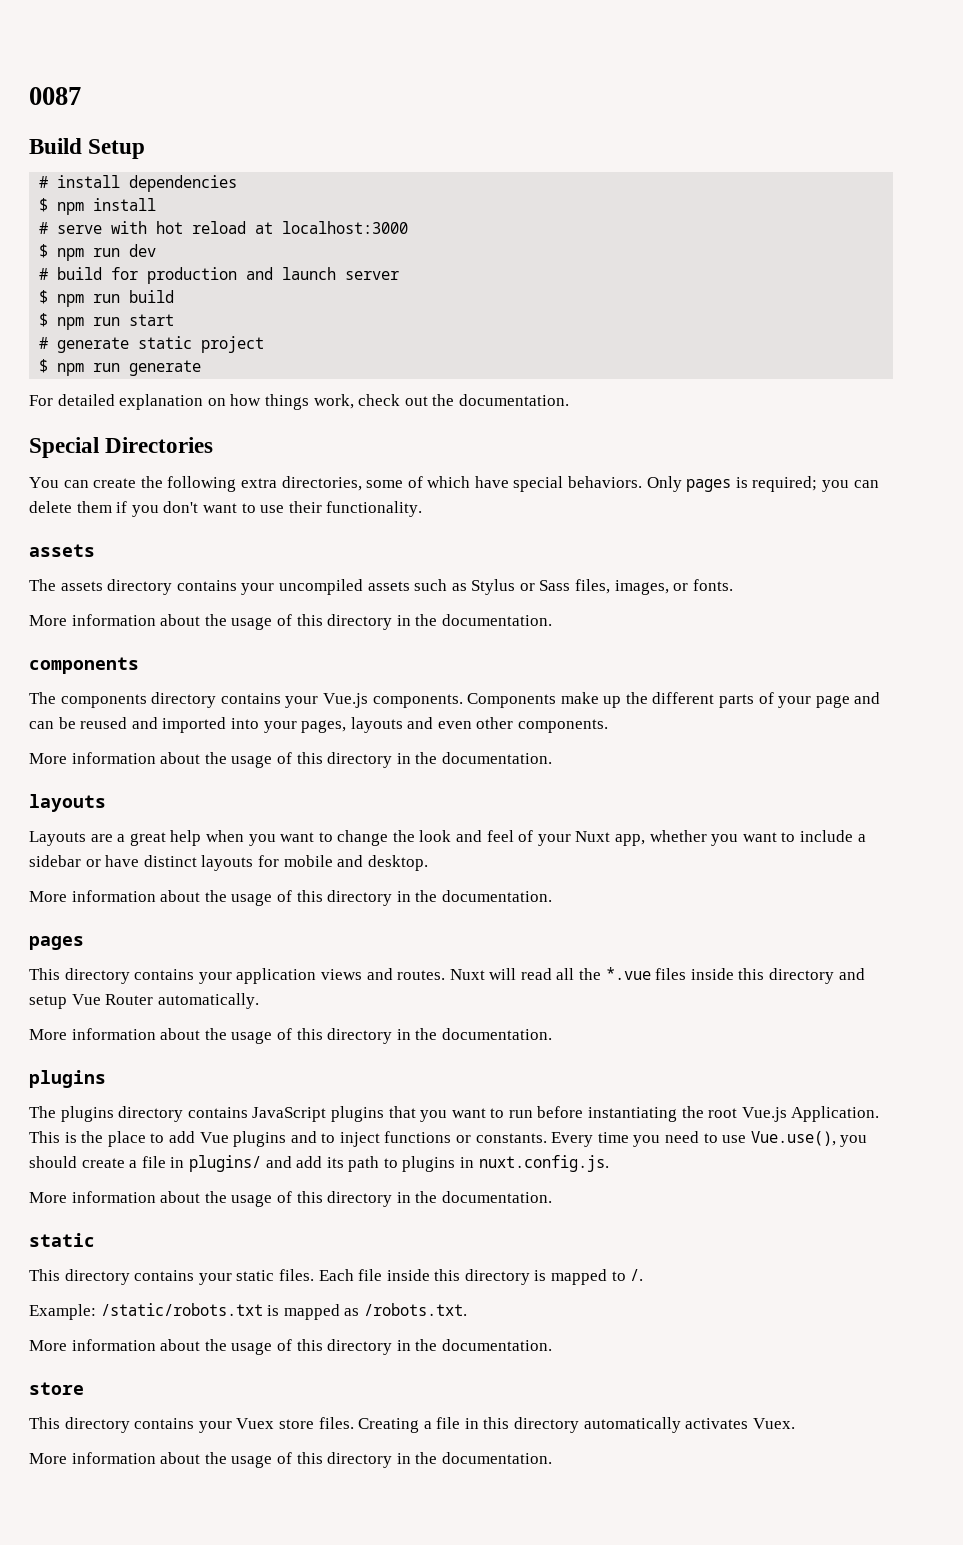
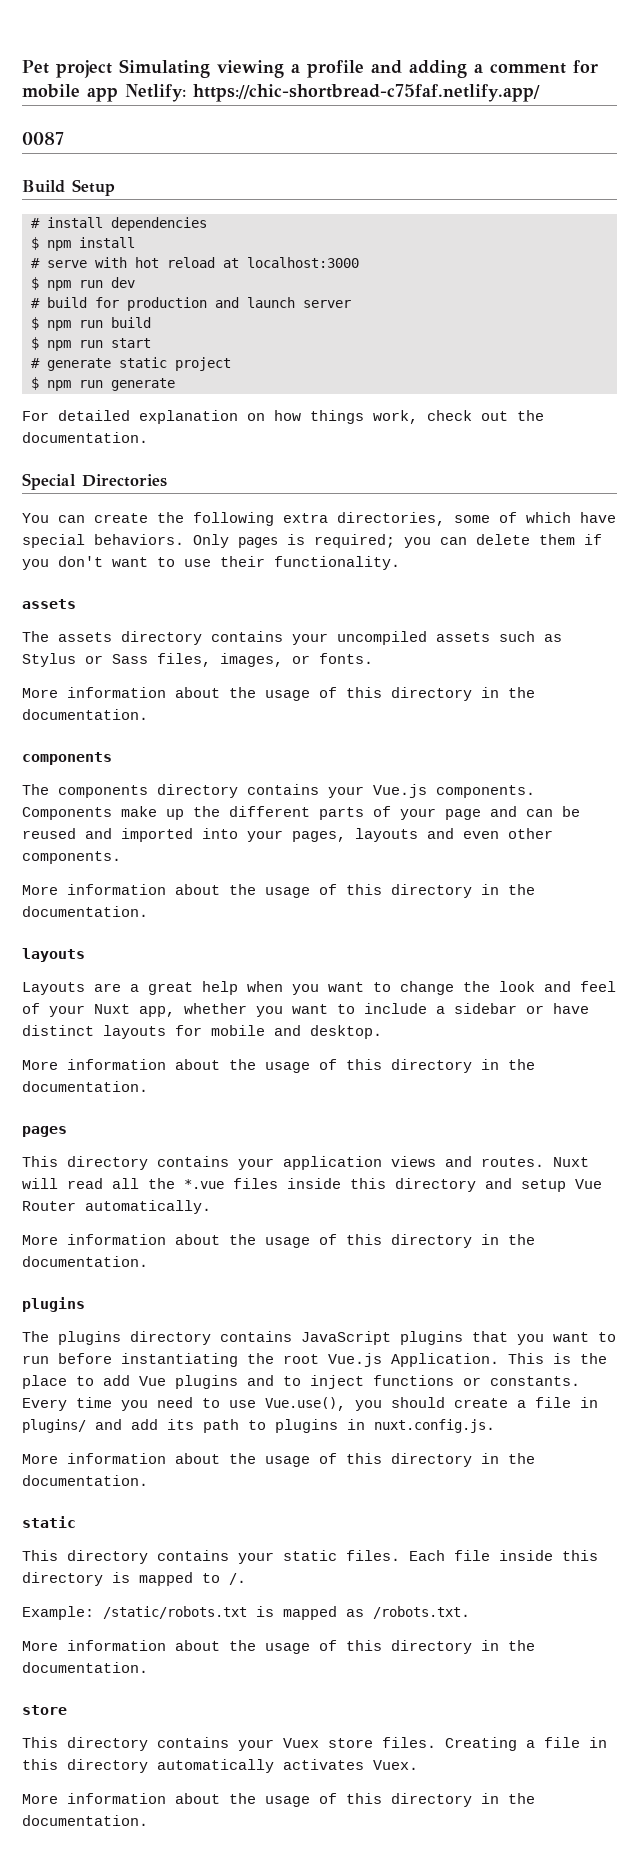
+ Pet project Simulating viewing a profile and adding a comment for mobile app Netlify: https://chic-shortbread-c75faf.netlify.app/

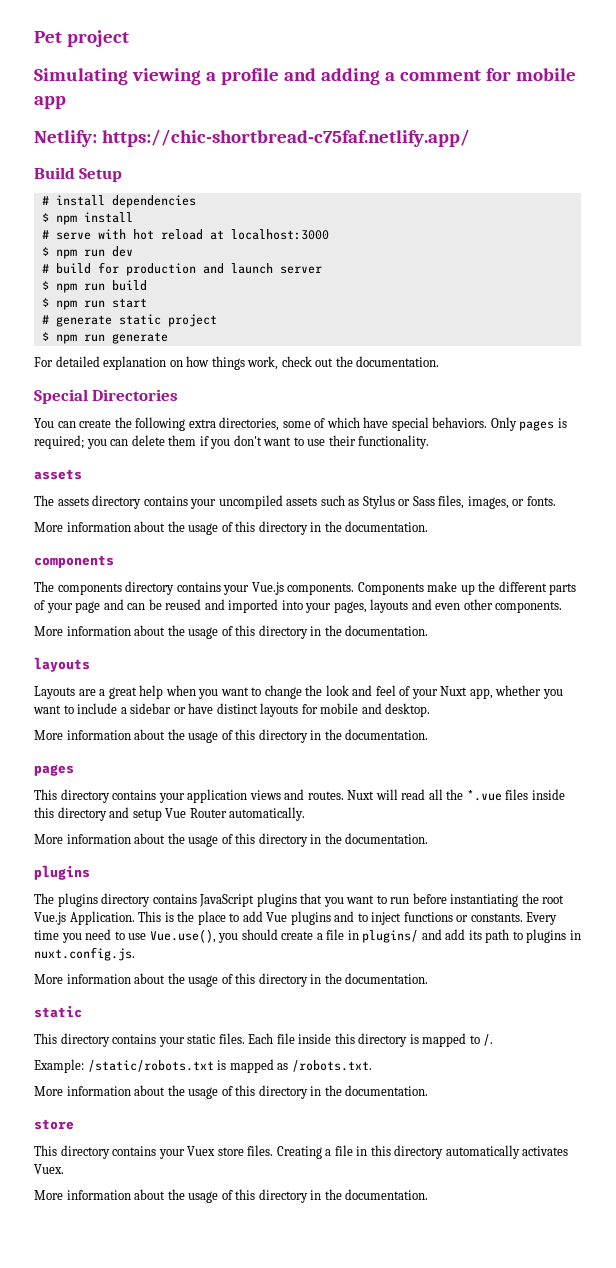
- Pet project Simulating viewing a profile and adding a comment for mobile app Netlify: https://chic-shortbread-c75faf.netlify.app/
+ Pet project
+ Simulating viewing a profile and adding a comment for mobile app
+ Netlify: https://chic-shortbread-c75faf.netlify.app/
- 0087

